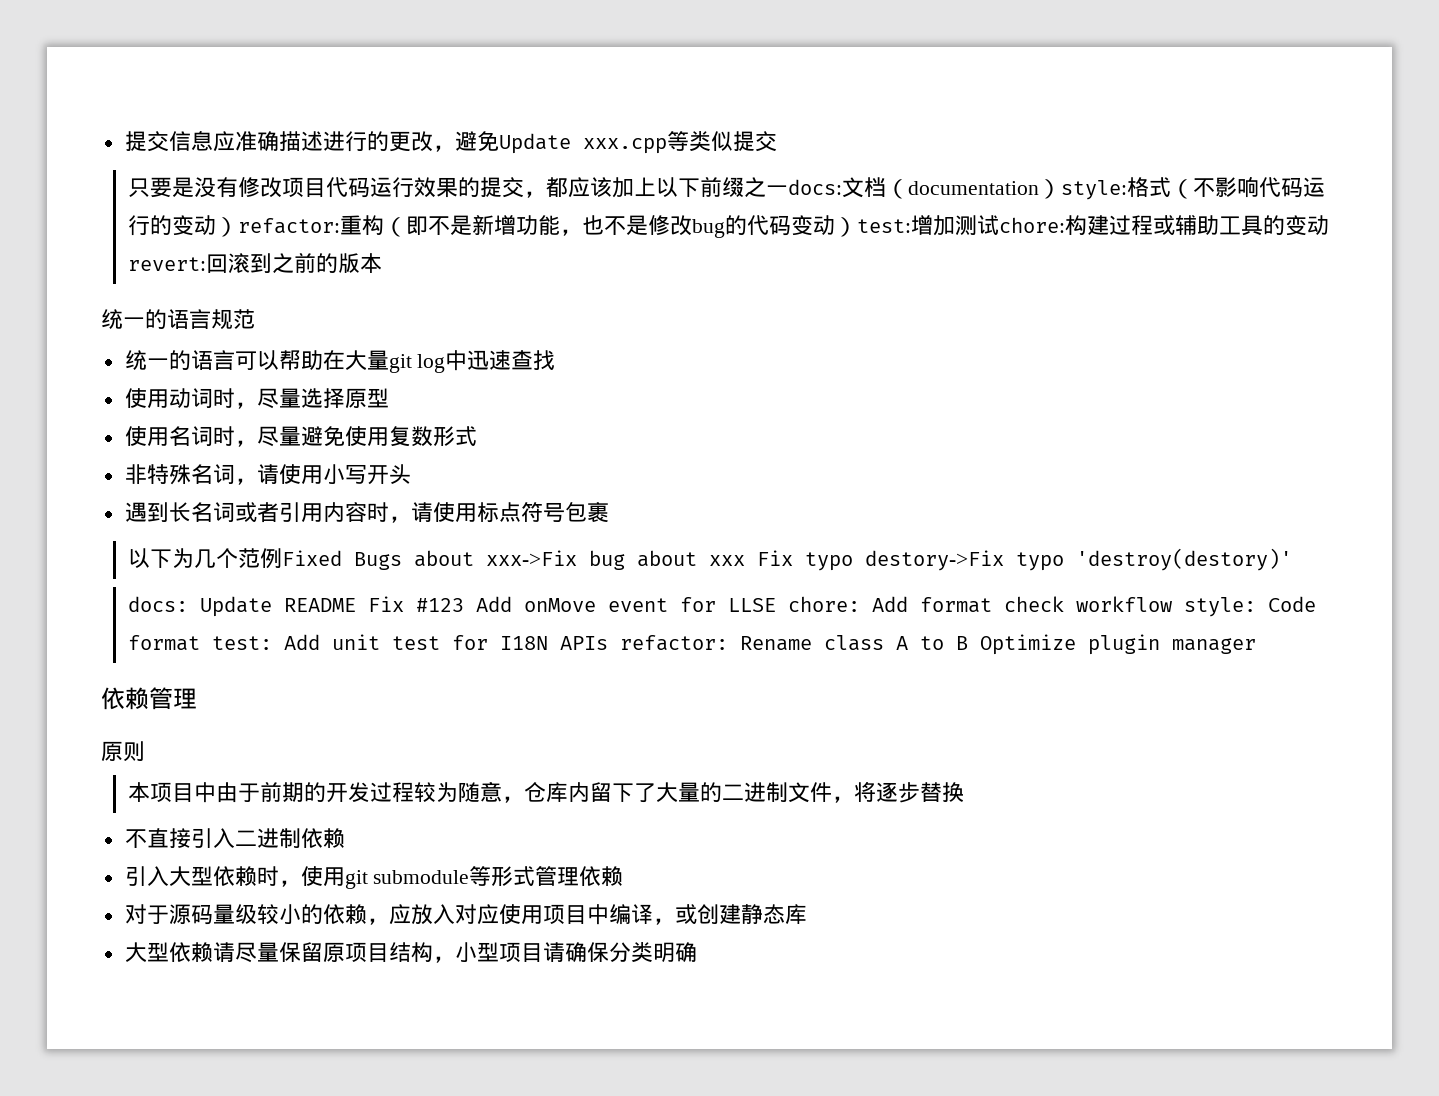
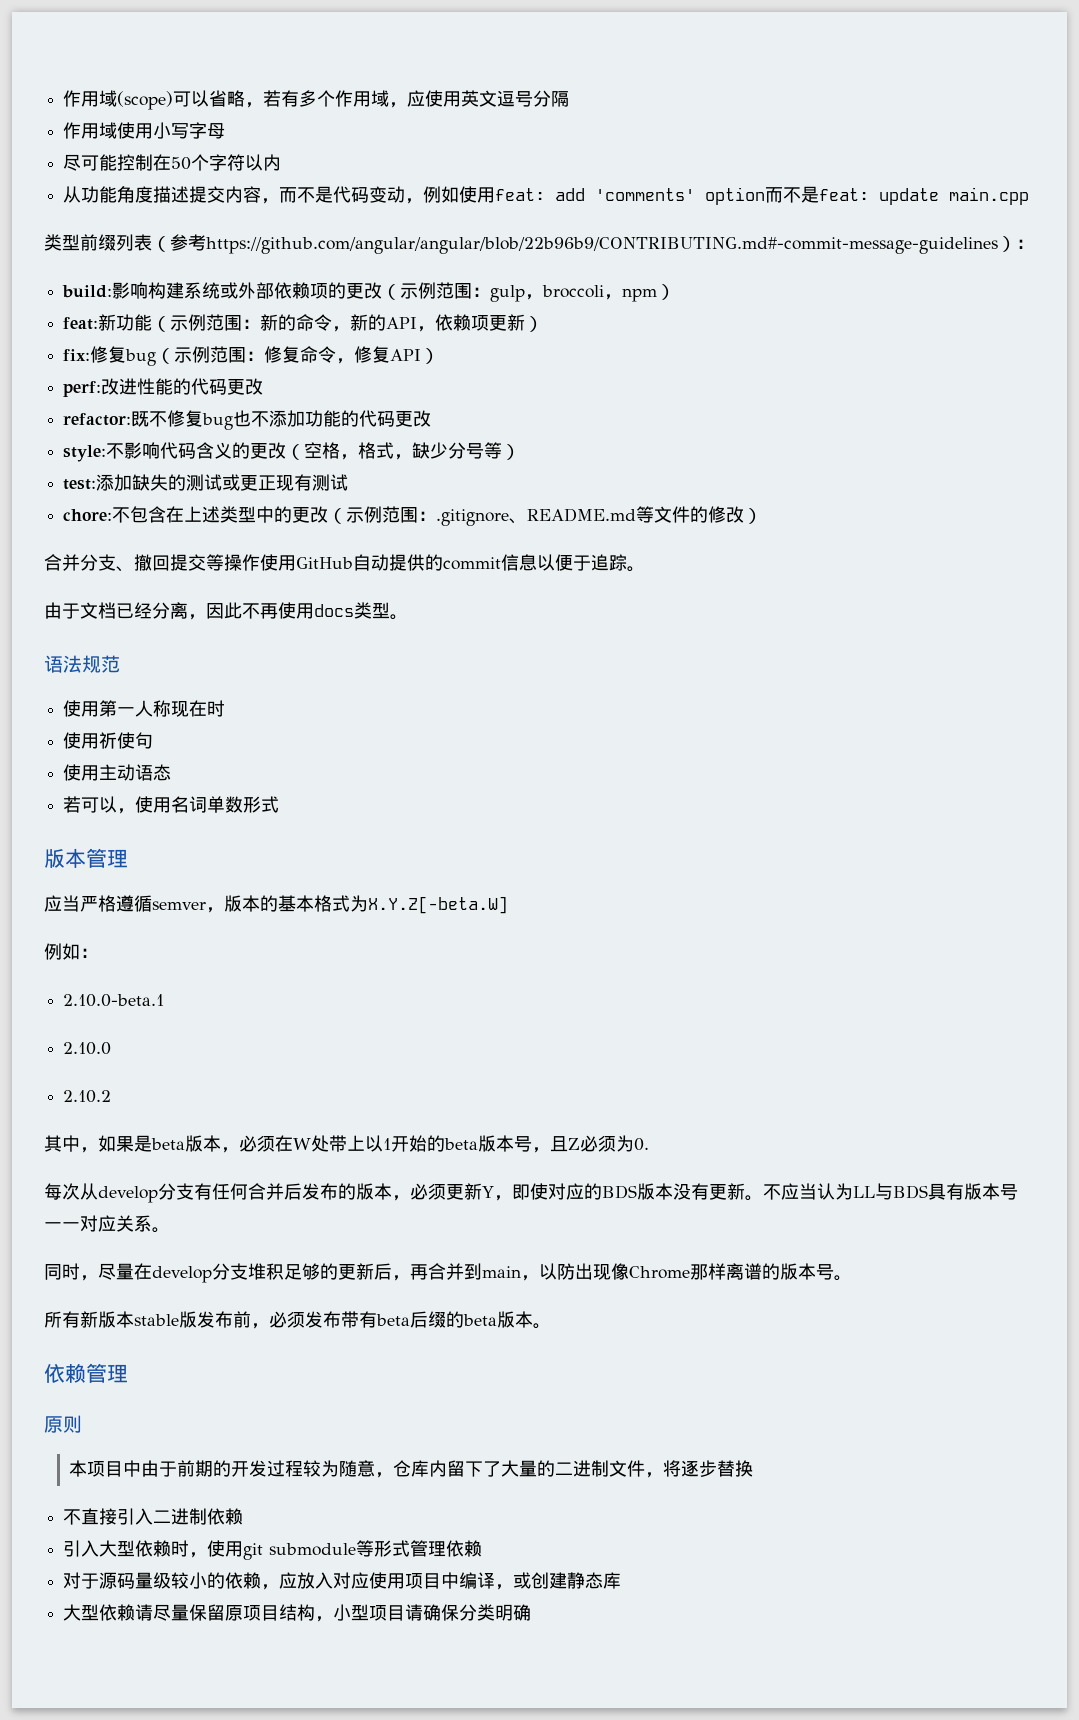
- 提交信息应准确描述进行的更改，避免Update xxx.cpp等类似提交
- 只要是没有修改项目代码运行效果的提交，都应该加上以下前缀之一docs:文档（documentation）style:格式（不影响代码运行的变动）refactor:重构（即不是新增功能，也不是修改bug的代码变动）test:增加测试chore:构建过程或辅助工具的变动revert:回滚到之前的版本
- 统一的语言规范
- 统一的语言可以帮助在大量git log中迅速查找
- 使用动词时，尽量选择原型
- 使用名词时，尽量避免使用复数形式
- 非特殊名词，请使用小写开头
- 遇到长名词或者引用内容时，请使用标点符号包裹
- 以下为几个范例Fixed Bugs about xxx->Fix bug about xxx Fix typo destory->Fix typo 'destroy(destory)'
- docs: Update README Fix #123 Add onMove event for LLSE chore: Add format check workflow style: Code format test: Add unit test for I18N APIs refactor: Rename class A to B Optimize plugin manager
+ 作用域(scope)可以省略，若有多个作用域，应使用英文逗号分隔
+ 作用域使用小写字母
+ 尽可能控制在50个字符以内
+ 从功能角度描述提交内容，而不是代码变动，例如使用feat: add 'comments' option而不是feat: update main.cpp
+ 类型前缀列表（参考https://github.com/angular/angular/blob/22b96b9/CONTRIBUTING.md#-commit-message-guidelines）：
+ build:影响构建系统或外部依赖项的更改（示例范围：gulp，broccoli，npm）
+ feat:新功能（示例范围：新的命令，新的API，依赖项更新）
+ fix:修复bug（示例范围：修复命令，修复API）
+ perf:改进性能的代码更改
+ refactor:既不修复bug也不添加功能的代码更改
+ style:不影响代码含义的更改（空格，格式，缺少分号等）
+ test:添加缺失的测试或更正现有测试
+ chore:不包含在上述类型中的更改（示例范围：.gitignore、README.md等文件的修改）
+ 合并分支、撤回提交等操作使用GitHub自动提供的commit信息以便于追踪。
+ 由于文档已经分离，因此不再使用docs类型。
+ 语法规范
+ 使用第一人称现在时
+ 使用祈使句
+ 使用主动语态
+ 若可以，使用名词单数形式
+ 版本管理
+ 应当严格遵循semver，版本的基本格式为X.Y.Z[-beta.W]
+ 例如：
+ 2.10.0-beta.1
+ 2.10.0
+ 2.10.2
+ 其中，如果是beta版本，必须在W处带上以1开始的beta版本号，且Z必须为0.
+ 每次从develop分支有任何合并后发布的版本，必须更新Y，即使对应的BDS版本没有更新。不应当认为LL与BDS具有版本号一一对应关系。
+ 同时，尽量在develop分支堆积足够的更新后，再合并到main，以防出现像Chrome那样离谱的版本号。
+ 所有新版本stable版发布前，必须发布带有beta后缀的beta版本。

